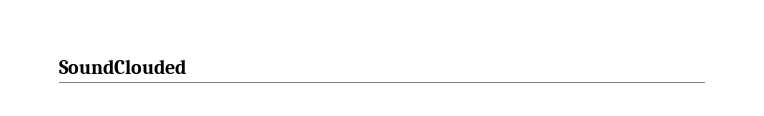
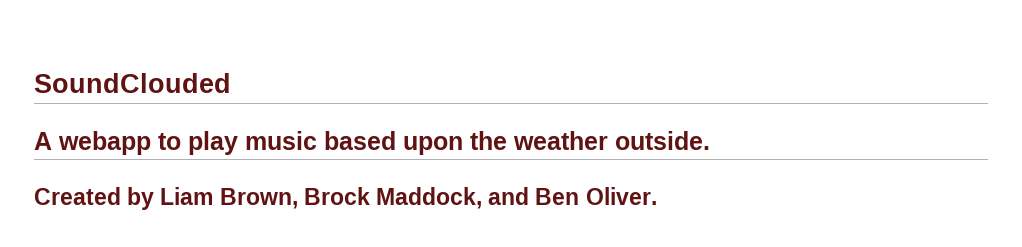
+ A webapp to play music based upon the weather outside.
+ Created by Liam Brown, Brock Maddock, and Ben Oliver.

